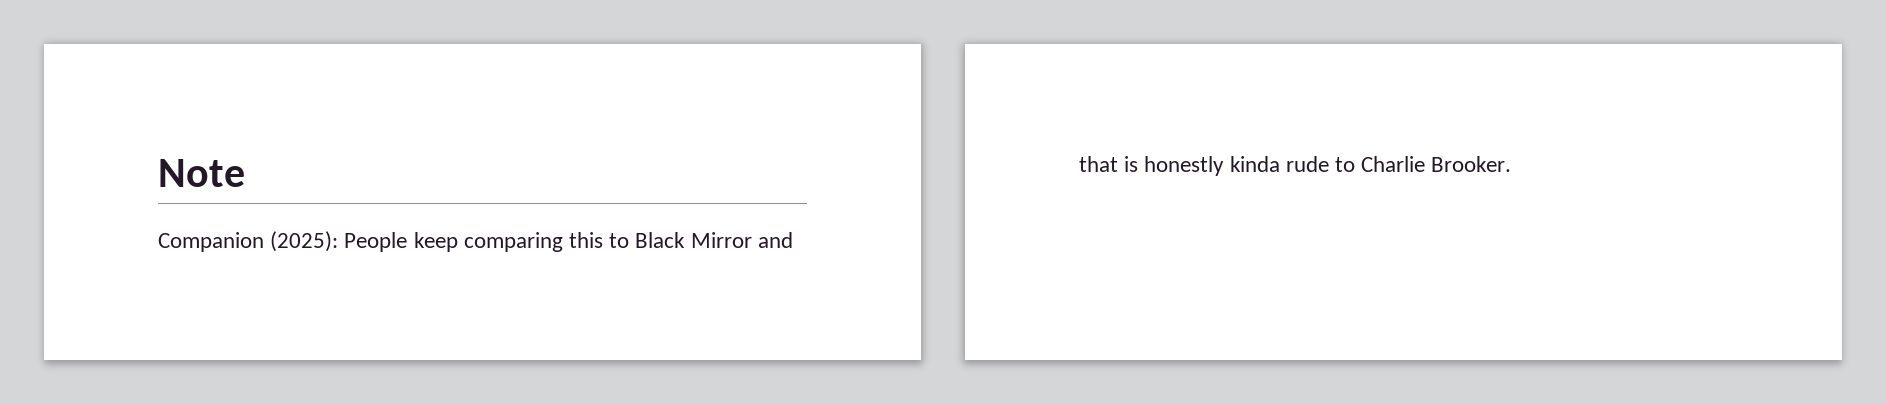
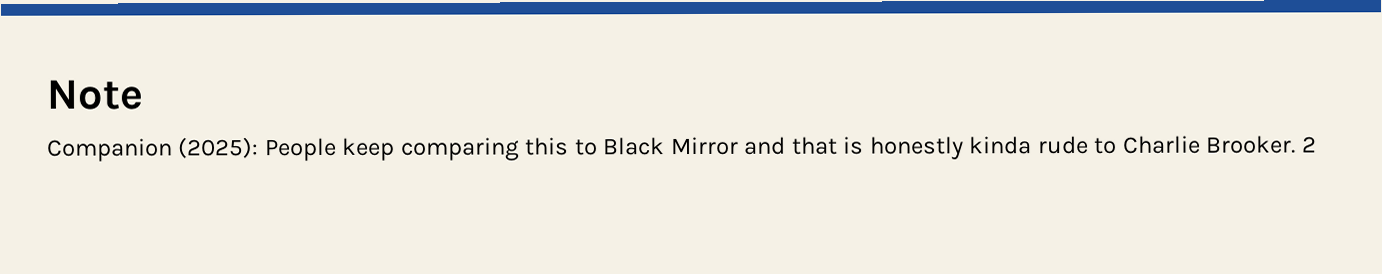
+ 2

